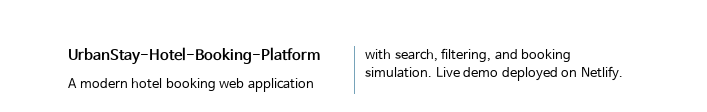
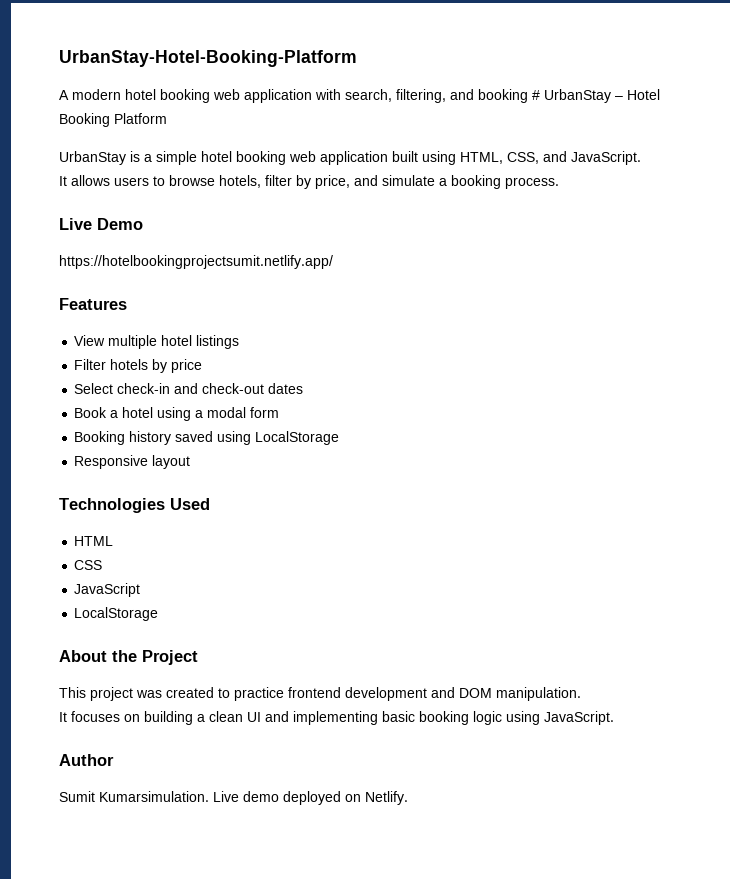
- A modern hotel booking web application with search, filtering, and booking simulation.
+ A modern hotel booking web application with search, filtering, and booking # UrbanStay – Hotel Booking Platform
+ UrbanStay is a simple hotel booking web application built using HTML, CSS, and JavaScript.
+ It allows users to browse hotels, filter by price, and simulate a booking process.
+ Live Demo
+ https://hotelbookingprojectsumit.netlify.app/
+ Features
+ View multiple hotel listings
+ Filter hotels by price
+ Select check-in and check-out dates
+ Book a hotel using a modal form
+ Booking history saved using LocalStorage
+ Responsive layout
+ Technologies Used
+ HTML
+ CSS
+ JavaScript
+ LocalStorage
+ About the Project
+ This project was created to practice frontend development and DOM manipulation.
+ It focuses on building a clean UI and implementing basic booking logic using JavaScript.
+ Author
+ Sumit Kumarsimulation.

